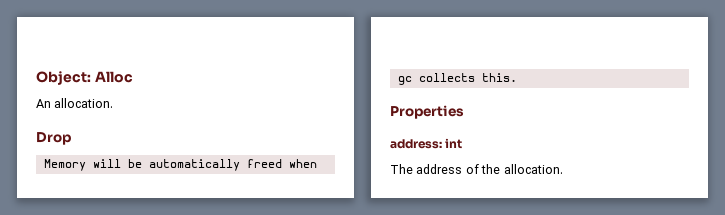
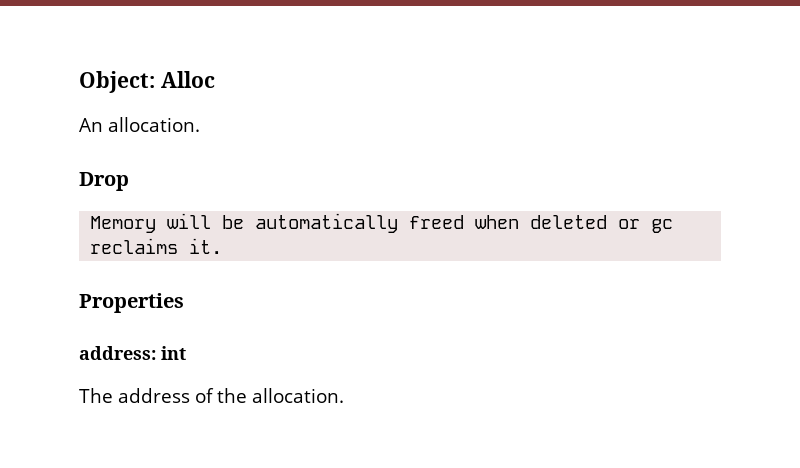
- Memory will be automatically freed when gc collects this.
+ Memory will be automatically freed when deleted or gc reclaims it.

